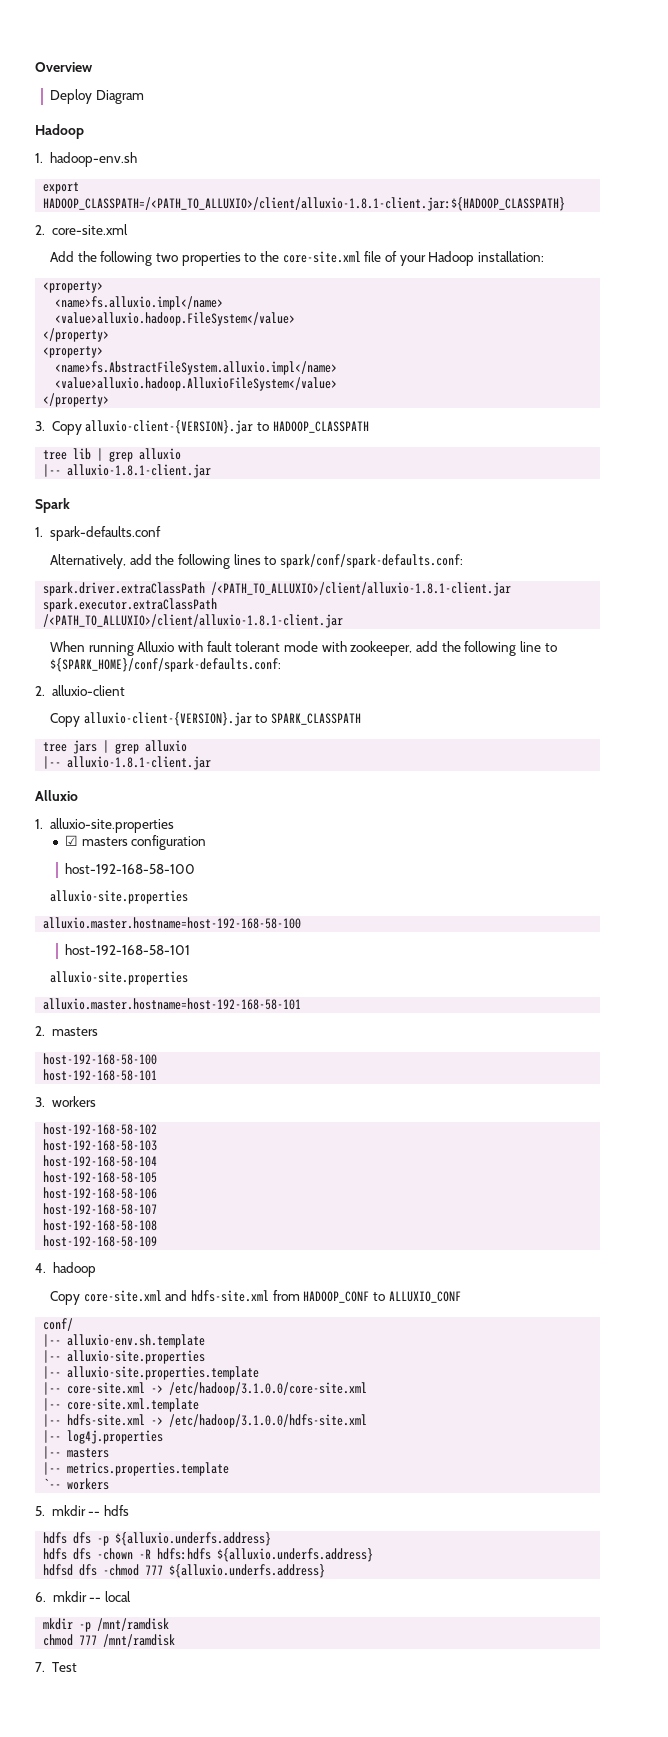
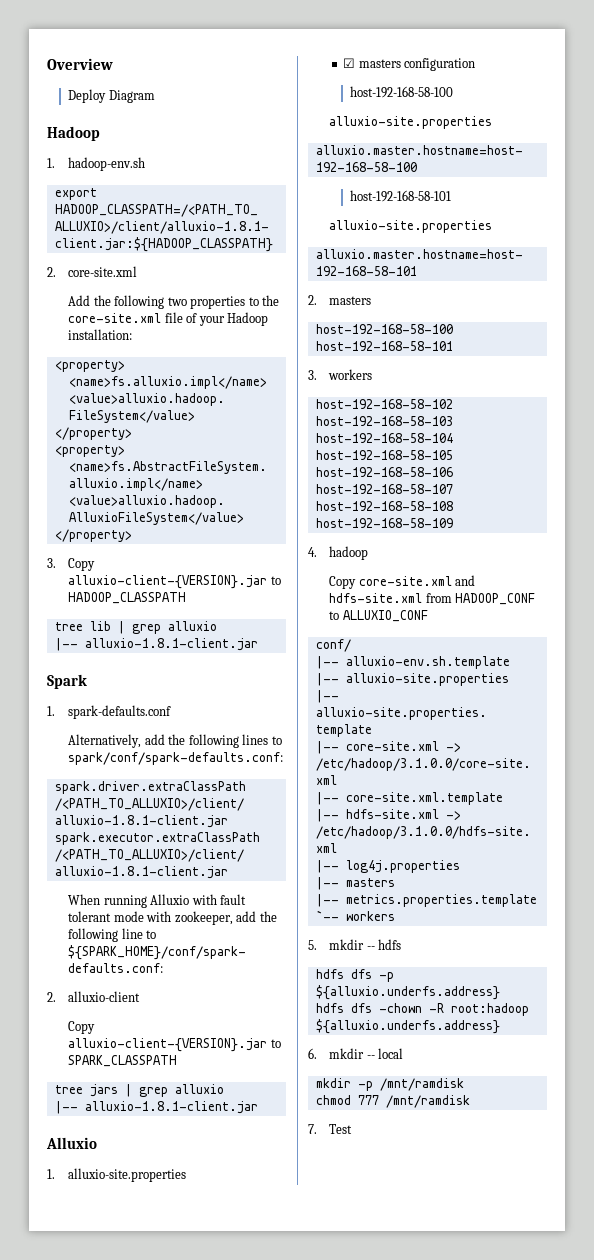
- hdfs dfs -chown -R hdfs:hdfs ${alluxio.underfs.address}
- hdfsd dfs -chmod 777 ${alluxio.underfs.address}
+ hdfs dfs -chown -R root:hadoop ${alluxio.underfs.address}

